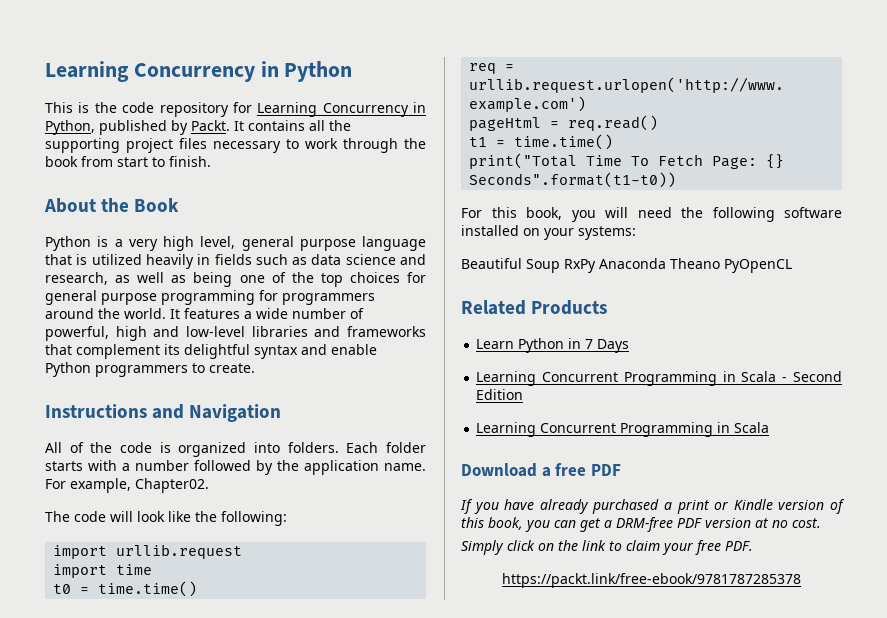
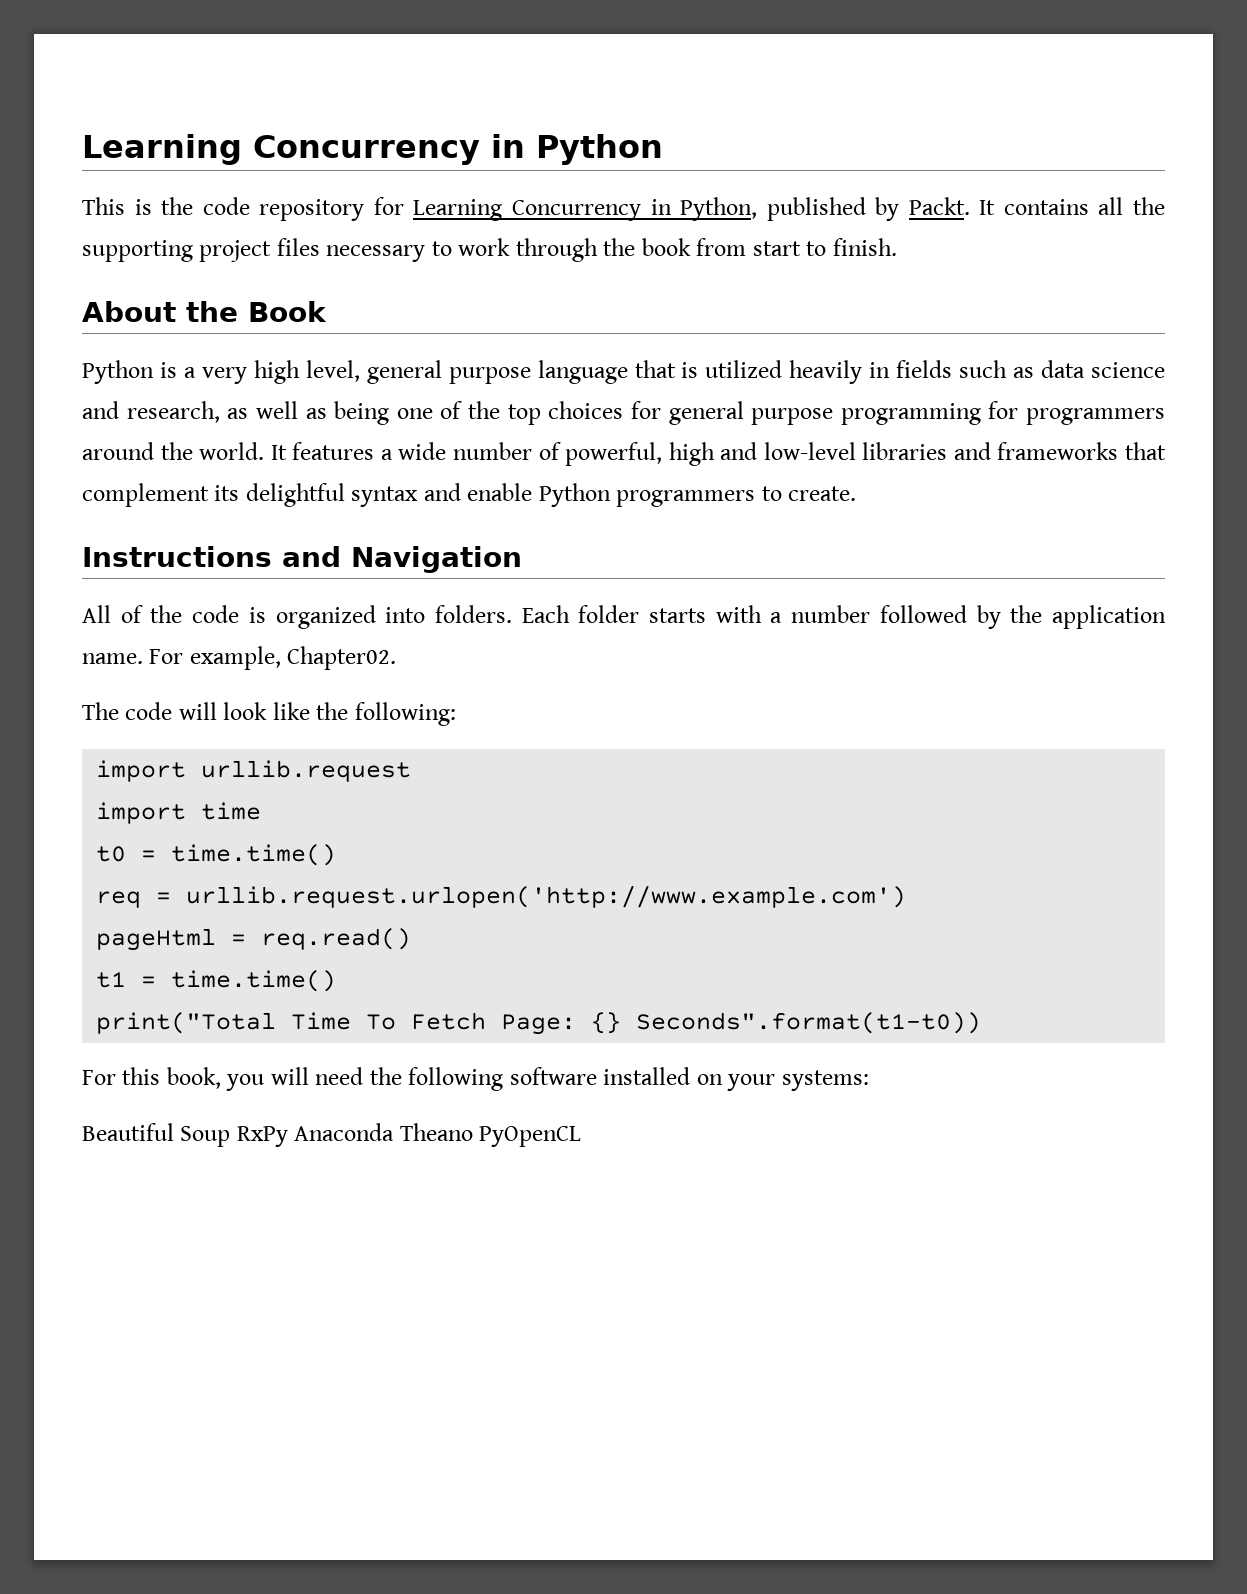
- Related Products
- Learn Python in 7 Days
- Learning Concurrent Programming in Scala - Second Edition
- Learning Concurrent Programming in Scala
- Download a free PDF
- If you have already purchased a print or Kindle version of this book, you can get a DRM-free PDF version at no cost.
- Simply click on the link to claim your free PDF.
- https://packt.link/free-ebook/9781787285378

